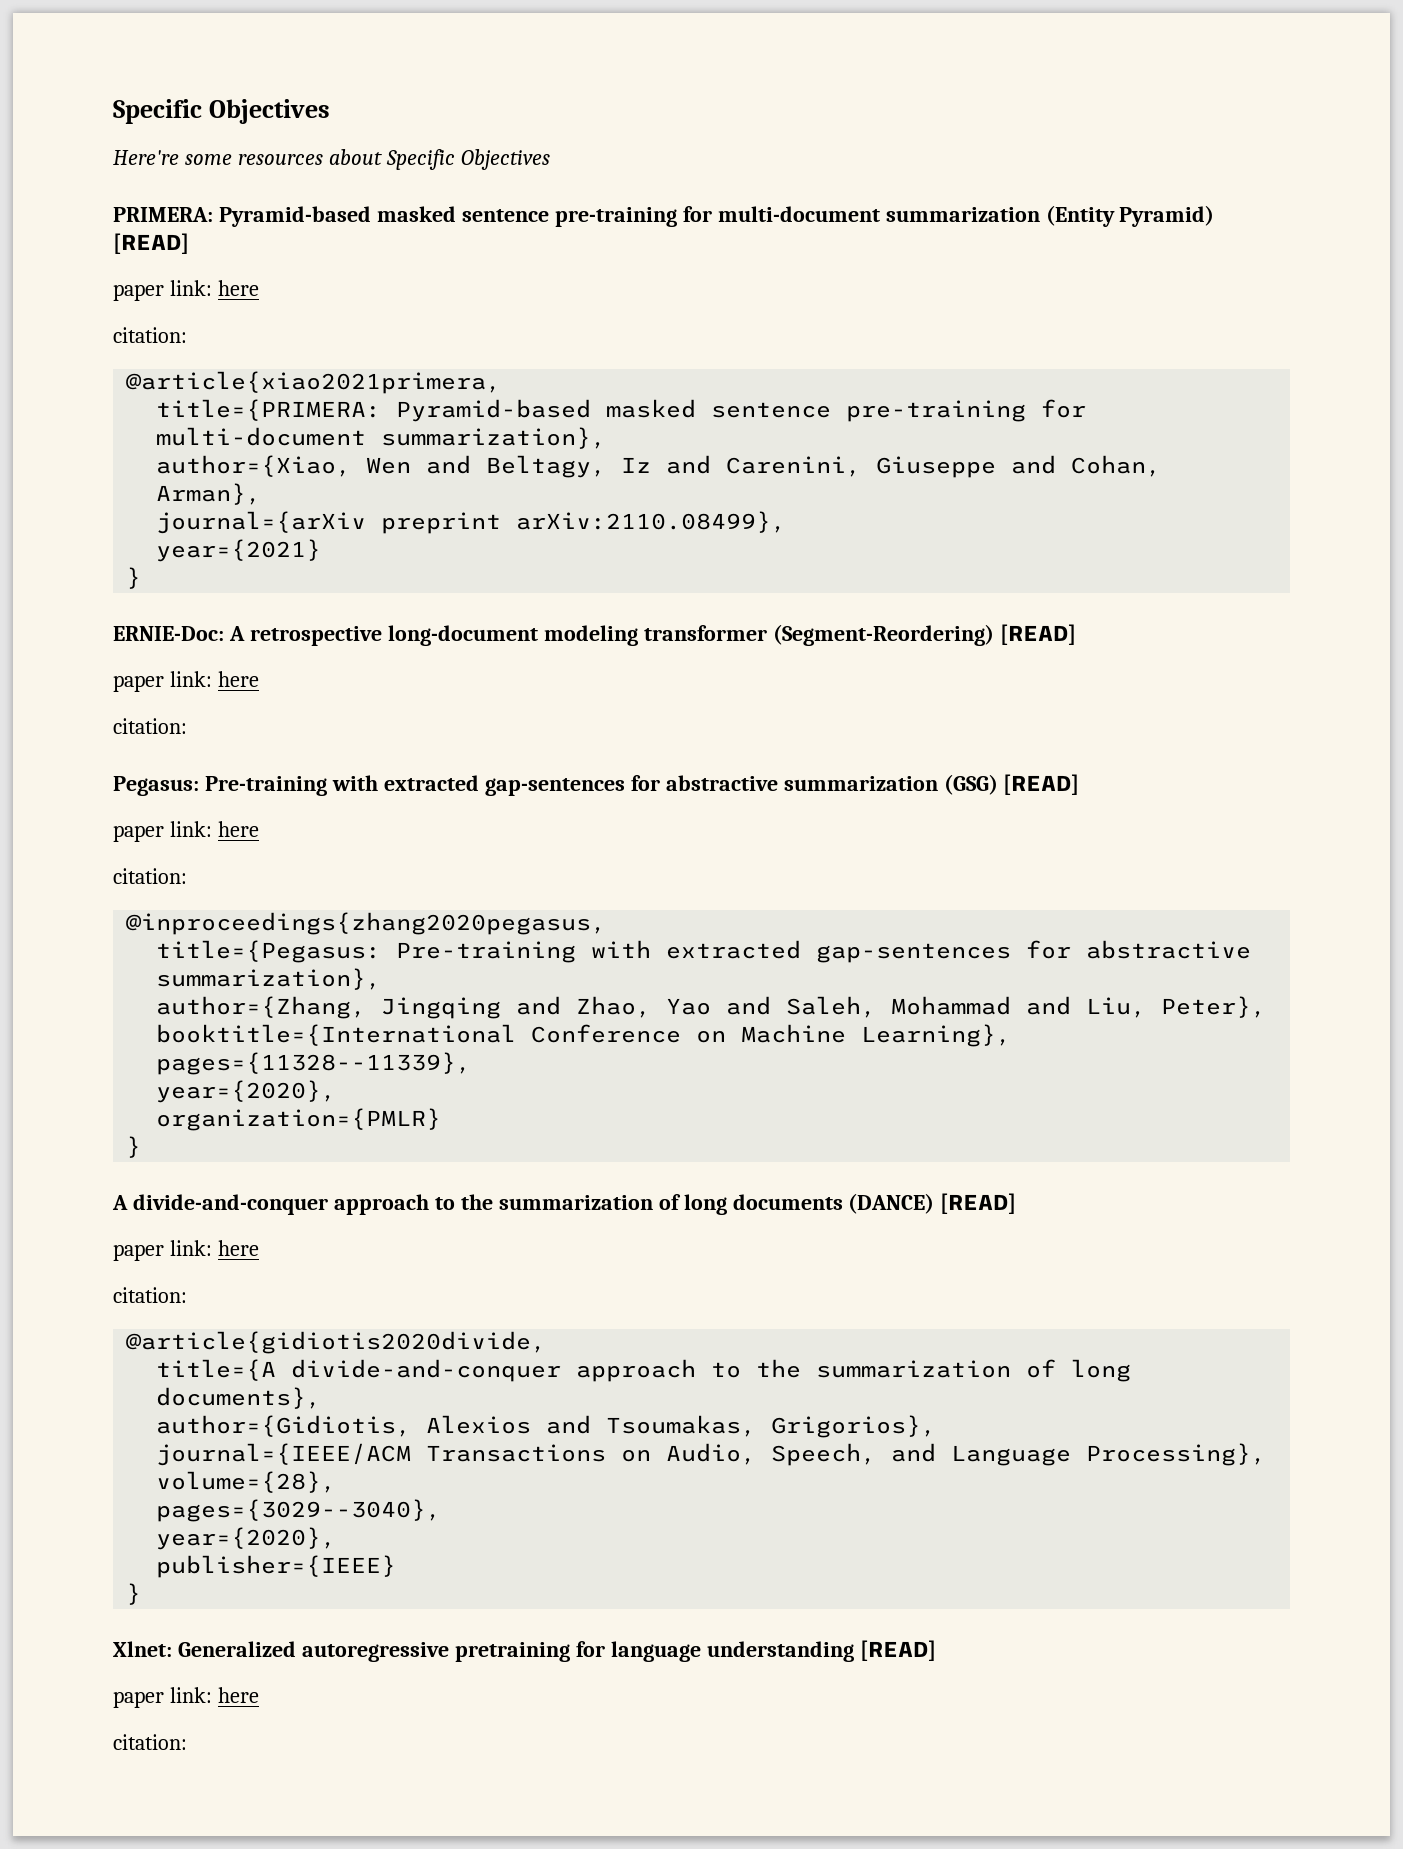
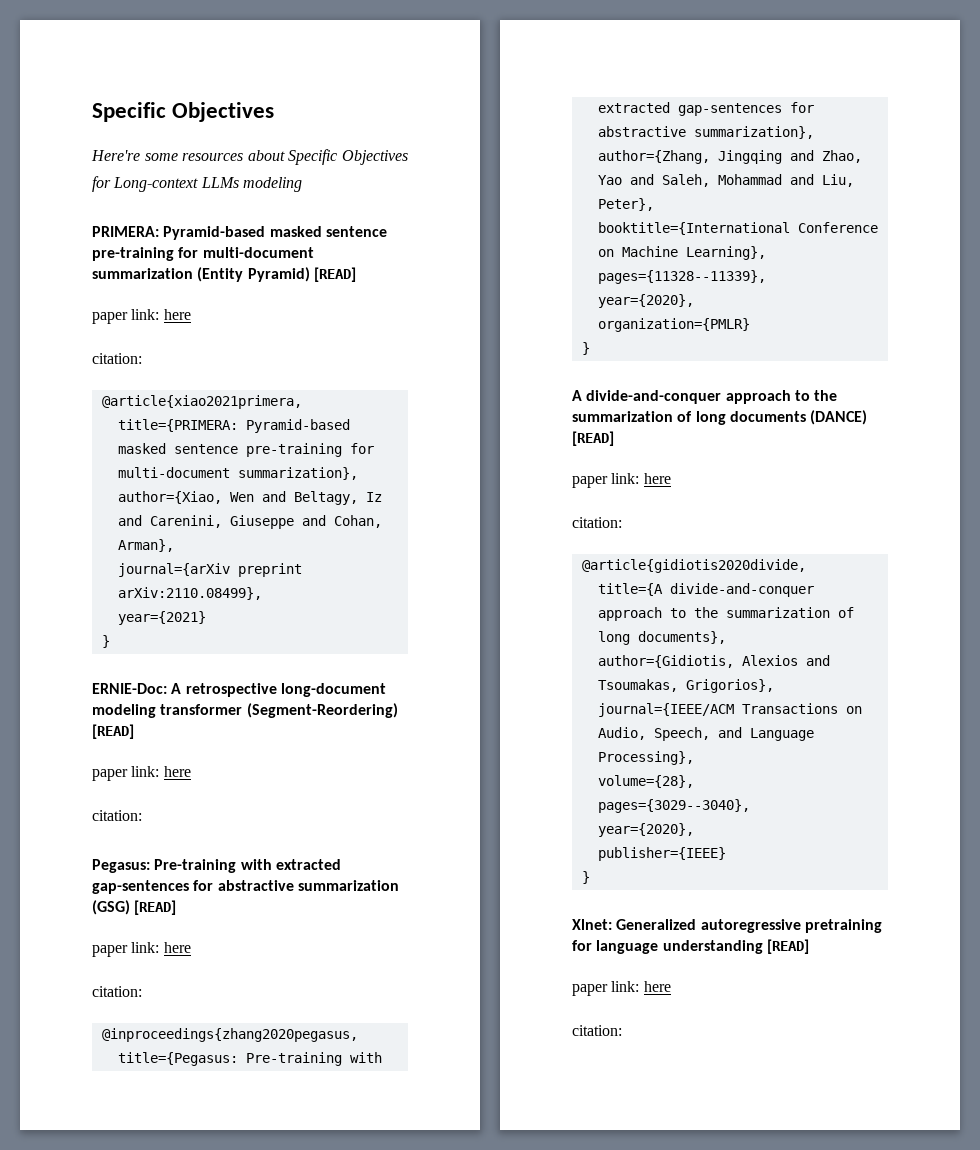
- Here're some resources about Specific Objectives
+ Here're some resources about Specific Objectives for Long-context LLMs modeling

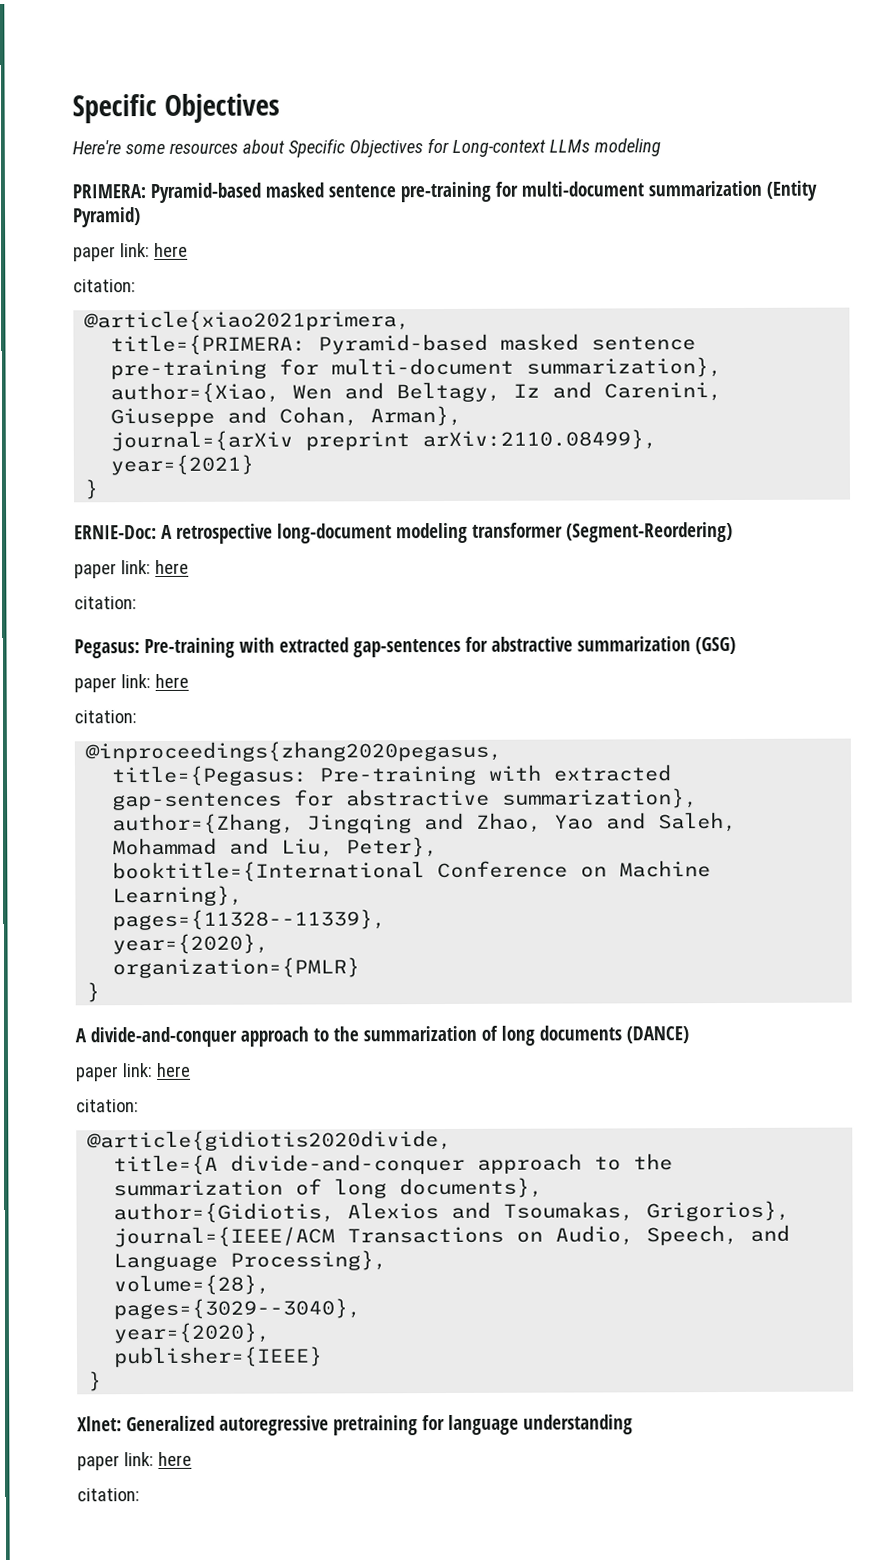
- PRIMERA: Pyramid-based masked sentence pre-training for multi-document summarization (Entity Pyramid) [READ]
+ PRIMERA: Pyramid-based masked sentence pre-training for multi-document summarization (Entity Pyramid)
- ERNIE-Doc: A retrospective long-document modeling transformer (Segment-Reordering) [READ]
+ ERNIE-Doc: A retrospective long-document modeling transformer (Segment-Reordering)
- Pegasus: Pre-training with extracted gap-sentences for abstractive summarization (GSG) [READ]
+ Pegasus: Pre-training with extracted gap-sentences for abstractive summarization (GSG)
- A divide-and-conquer approach to the summarization of long documents (DANCE) [READ]
+ A divide-and-conquer approach to the summarization of long documents (DANCE)
- Xlnet: Generalized autoregressive pretraining for language understanding [READ]
+ Xlnet: Generalized autoregressive pretraining for language understanding

